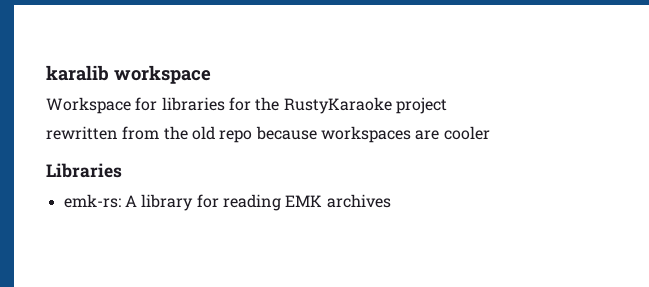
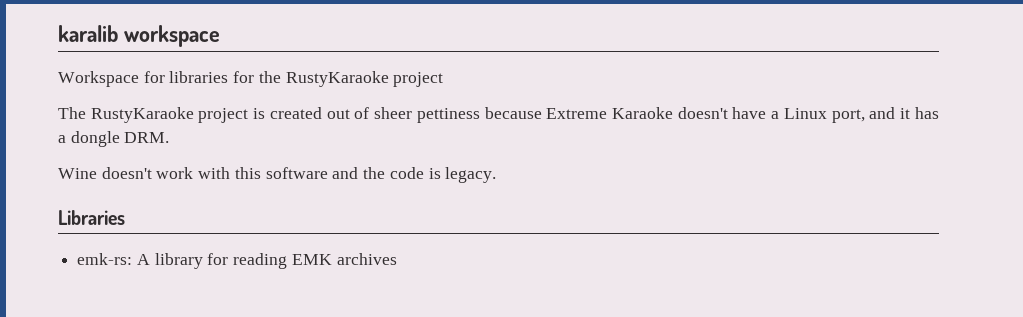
- rewritten from the old repo because workspaces are cooler
+ The RustyKaraoke project is created out of sheer pettiness because Extreme Karaoke doesn't have a Linux port, and it has a dongle DRM.
+ Wine doesn't work with this software and the code is legacy.

